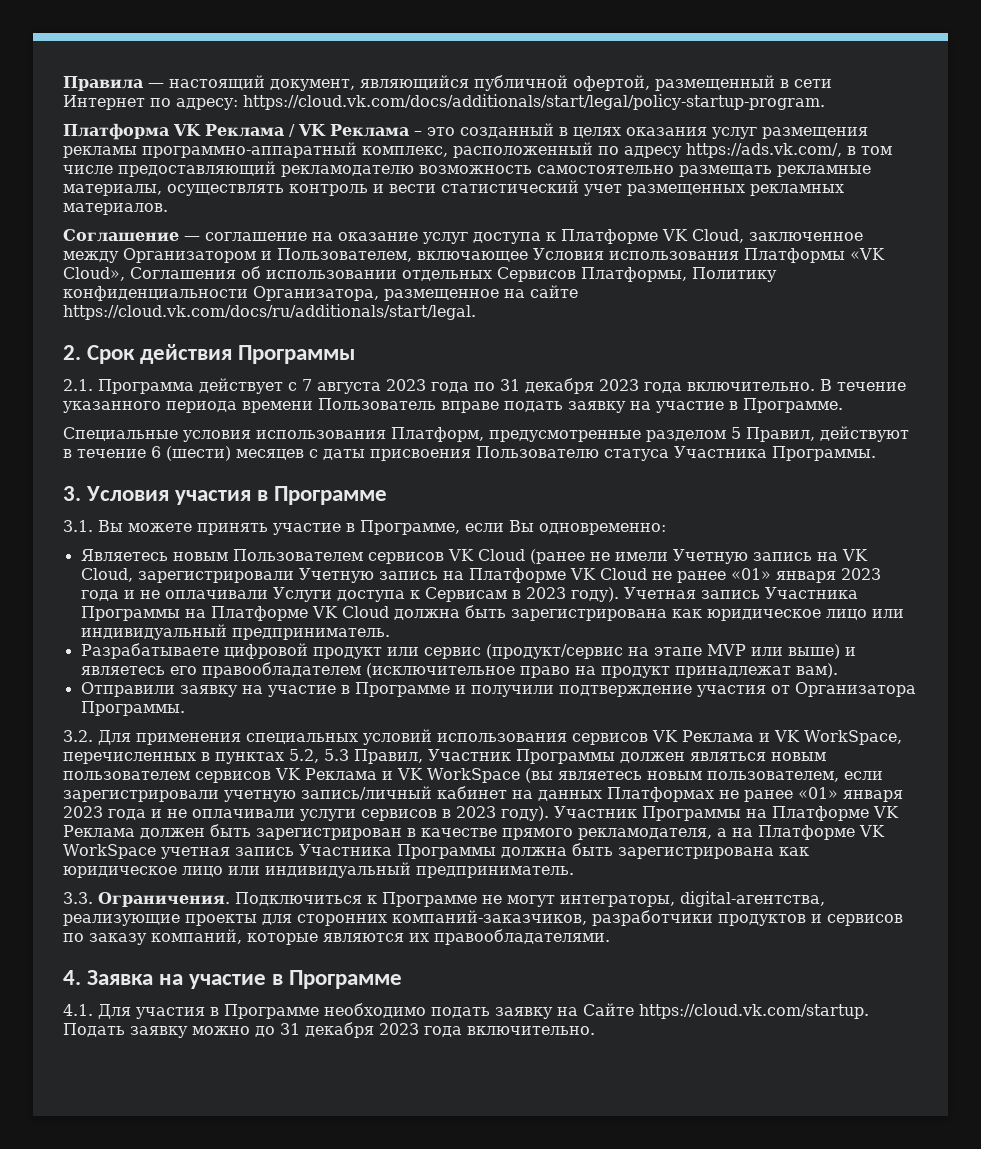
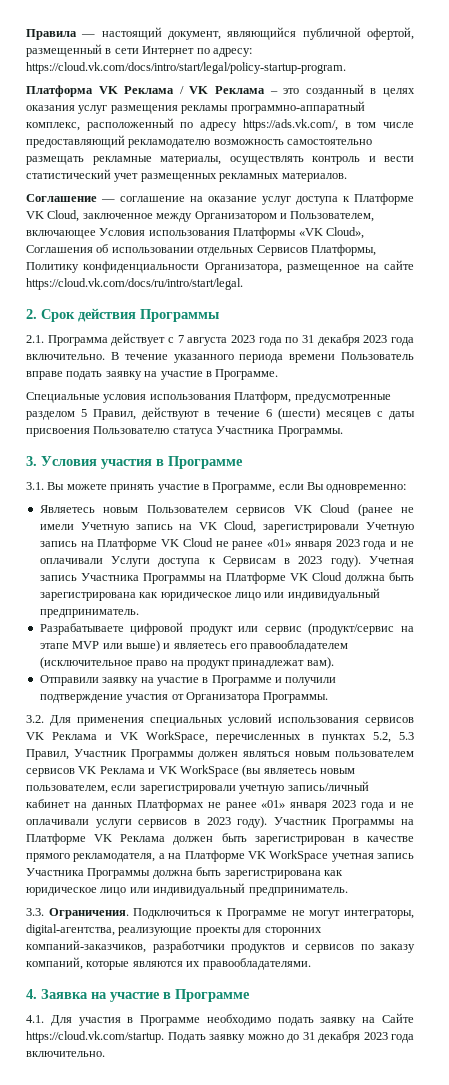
- Правила — настоящий документ, являющийся публичной офертой, размещенный в сети Интернет по адресу: https://cloud.vk.com/docs/additionals/start/legal/policy-startup-program.
+ Правила — настоящий документ, являющийся публичной офертой, размещенный в сети Интернет по адресу: https://cloud.vk.com/docs/intro/start/legal/policy-startup-program.
- Соглашение — соглашение на оказание услуг доступа к Платформе VK Cloud, заключенное между Организатором и Пользователем, включающее Условия использования Платформы «VK Cloud», Соглашения об использовании отдельных Сервисов Платформы, Политику конфиденциальности Организатора, размещенное на сайте https://cloud.vk.com/docs/ru/additionals/start/legal.
+ Соглашение — соглашение на оказание услуг доступа к Платформе VK Cloud, заключенное между Организатором и Пользователем, включающее Условия использования Платформы «VK Cloud», Соглашения об использовании отдельных Сервисов Платформы, Политику конфиденциальности Организатора, размещенное на сайте https://cloud.vk.com/docs/ru/intro/start/legal.

